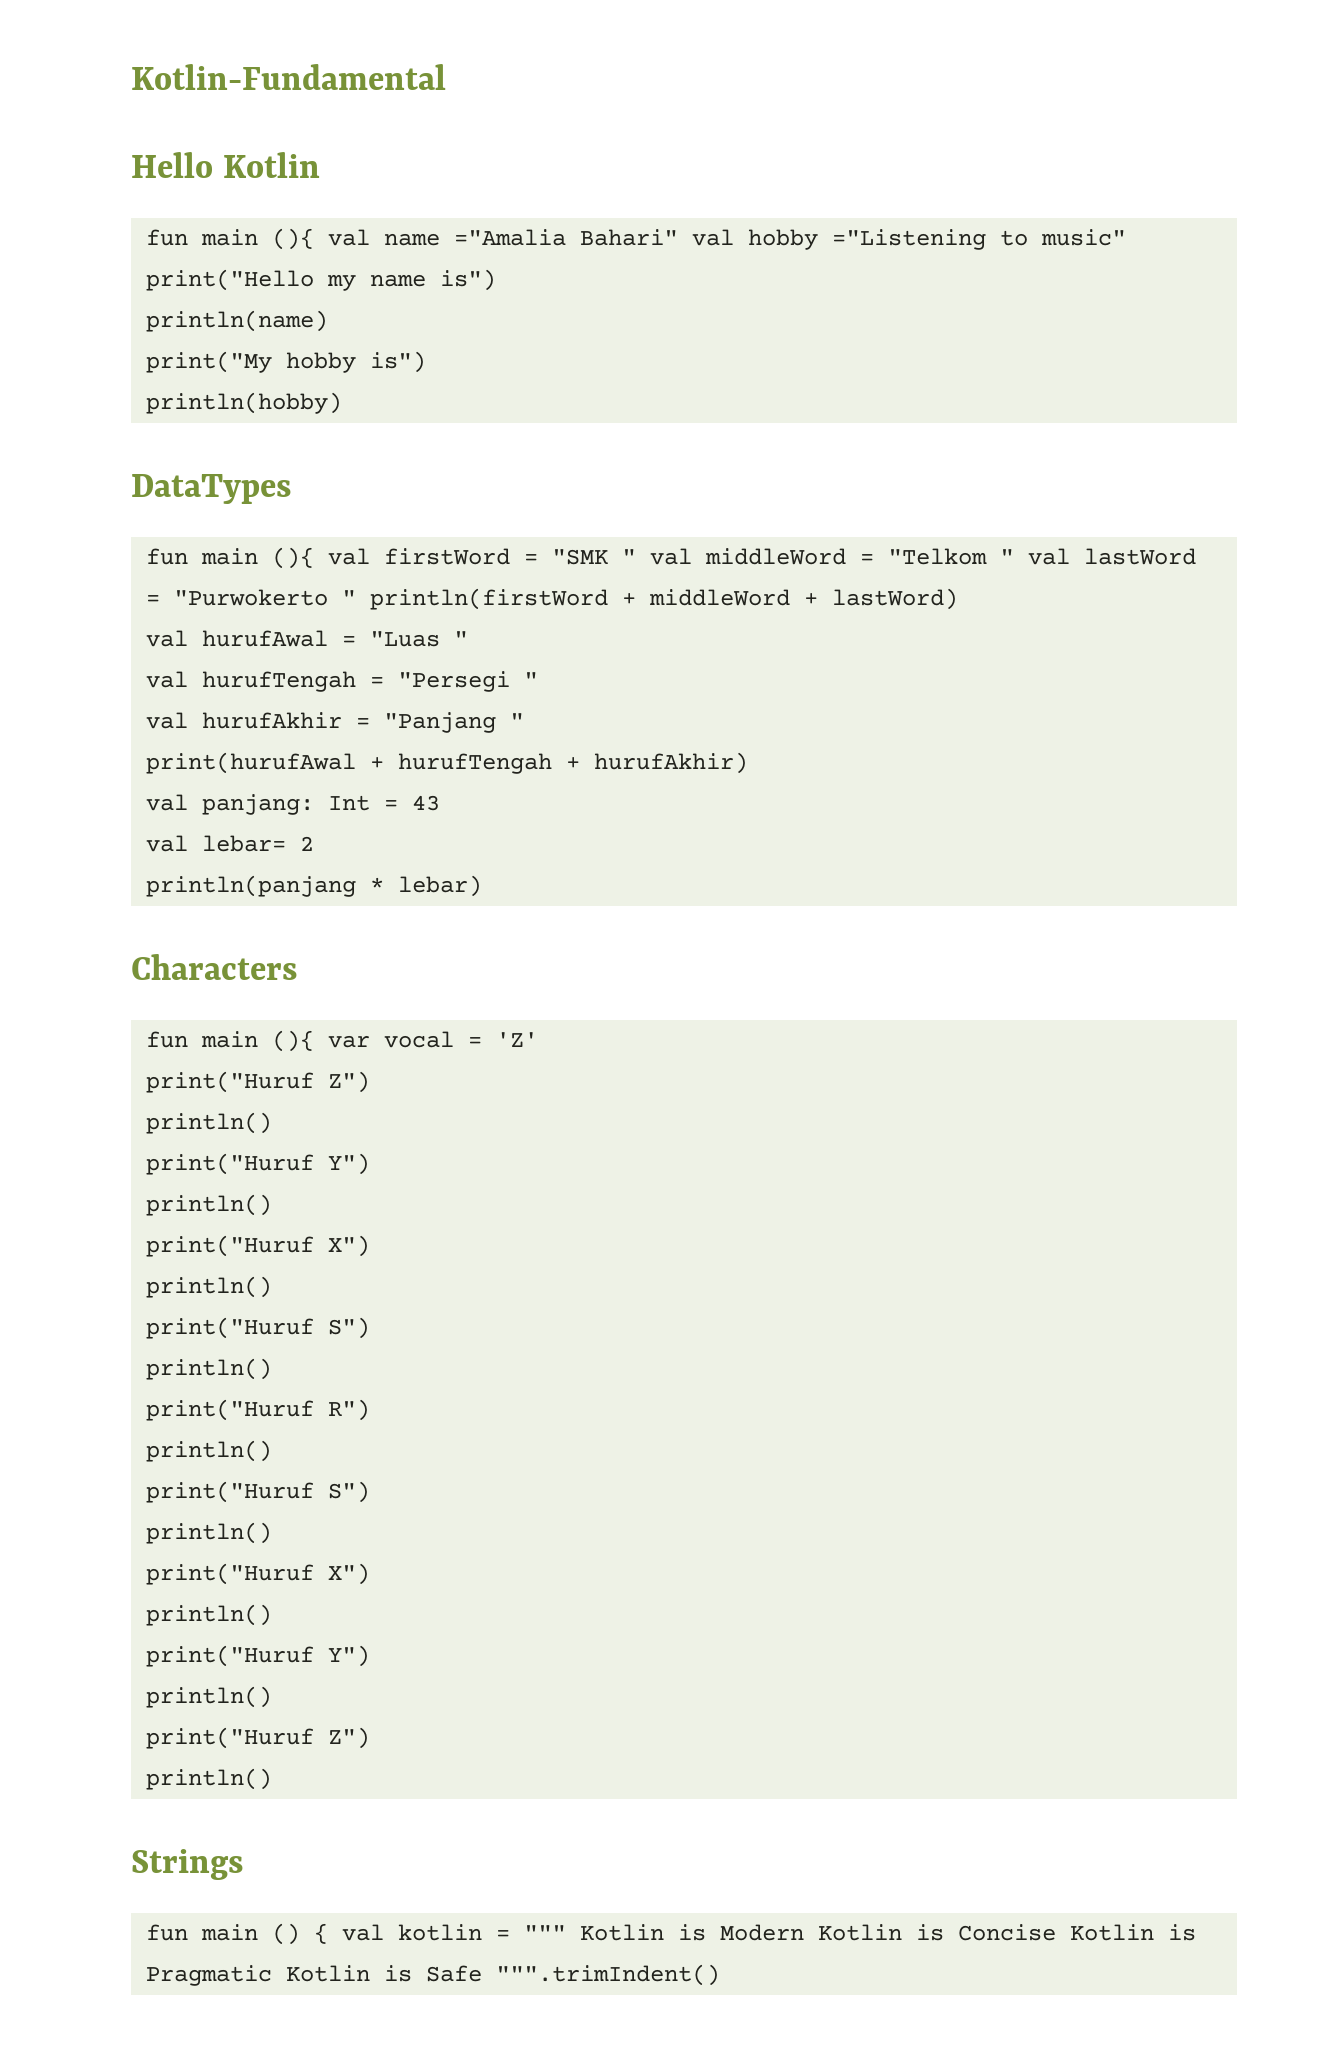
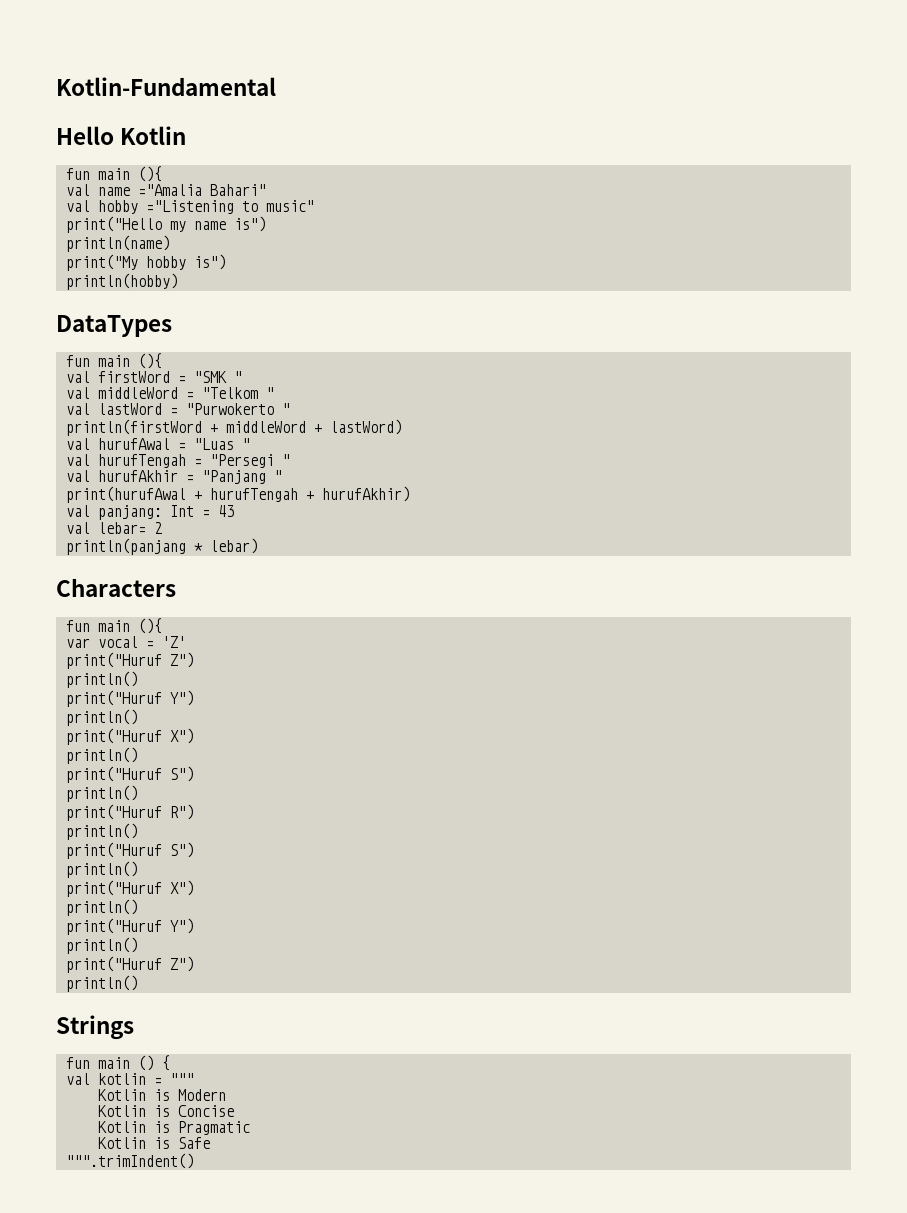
  Hello Kotlin
- fun main (){ val name ="Amalia Bahari" val hobby ="Listening to music"
+ fun main (){
+ val name ="Amalia Bahari"
+ val hobby ="Listening to music"
  DataTypes
- fun main (){ val firstWord = "SMK " val middleWord = "Telkom " val lastWord = "Purwokerto " println(firstWord + middleWord + lastWord)
+ fun main (){
+ val firstWord = "SMK "
+ val middleWord = "Telkom "
+ val lastWord = "Purwokerto "
+ println(firstWord + middleWord + lastWord)
  Characters
- fun main (){ var vocal = 'Z'
+ fun main (){
+ var vocal = 'Z'
- fun main () { val kotlin = """ Kotlin is Modern Kotlin is Concise Kotlin is Pragmatic Kotlin is Safe """.trimIndent()
+ fun main () {
+ val kotlin = """
+ Kotlin is Modern
+ Kotlin is Concise
+ Kotlin is Pragmatic
+ Kotlin is Safe
+ """.trimIndent()

